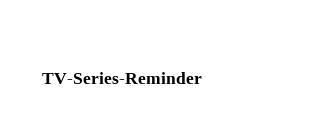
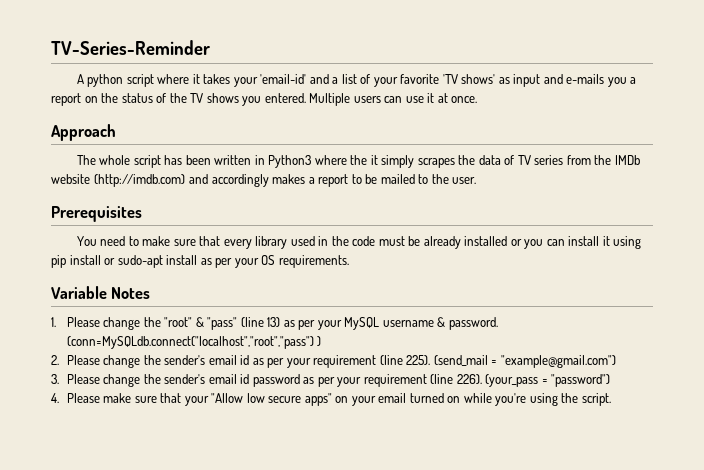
+ A python script where it takes your 'email-id' and a list of your favorite 'TV shows' as input and e-mails you a report on the status of the TV shows you entered. Multiple users can use it at once.
+ Approach
+ The whole script has been written in Python3 where the it simply scrapes the data of TV series from the IMDb website (http://imdb.com) and accordingly makes a report to be mailed to the user.
+ Prerequisites
+ You need to make sure that every library used in the code must be already installed or you can install it using pip install or sudo-apt install as per your OS requirements.
+ Variable Notes
+ 1. Please change the "root" & "pass" (line 13) as per your MySQL username & password. (conn=MySQLdb.connect("localhost","root","pass") )
+ 2. Please change the sender's email id as per your requirement (line 225). (send_mail = "example@gmail.com")
+ 3. Please change the sender's email id password as per your requirement (line 226). (your_pass = "password")
+ 4. Please make sure that your "Allow low secure apps" on your email turned on while you're using the script.

